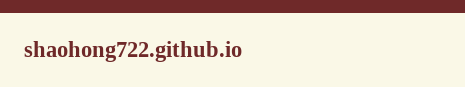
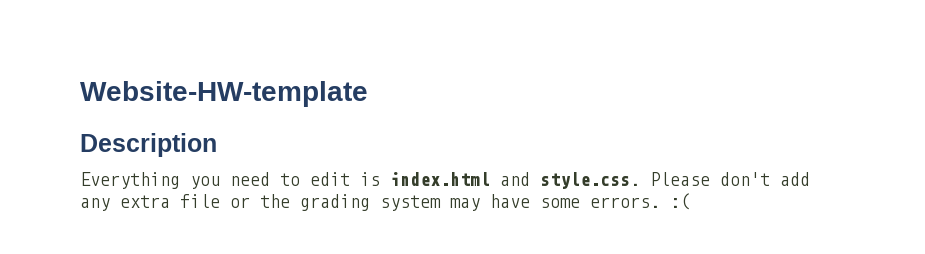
- shaohong722.github.io
+ Website-HW-template
+ Description
+ Everything you need to edit is index.html and style.css. Please don't add any extra file or the grading system may have some errors. :(

